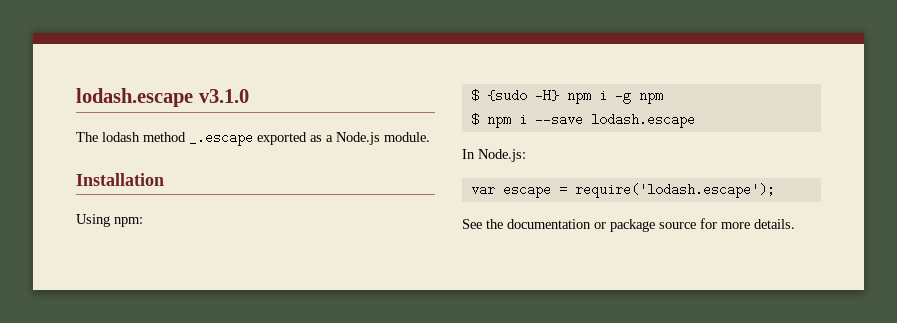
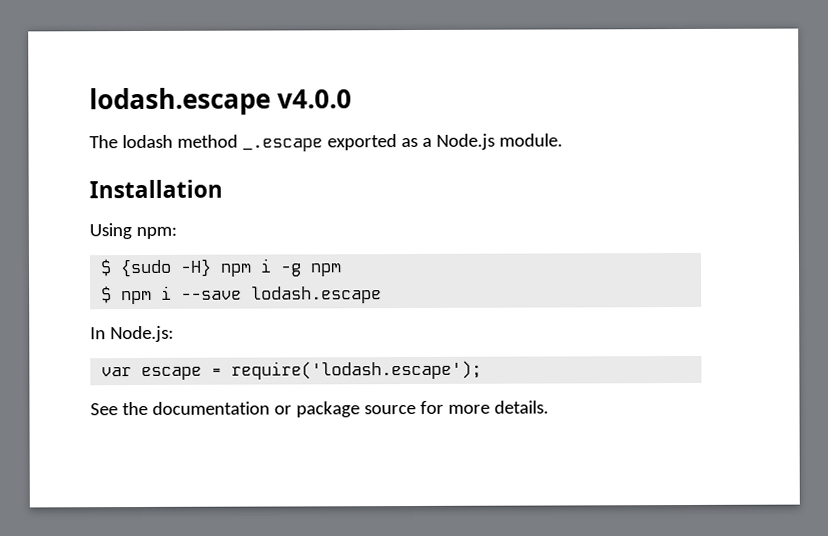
- lodash.escape v3.1.0
+ lodash.escape v4.0.0

